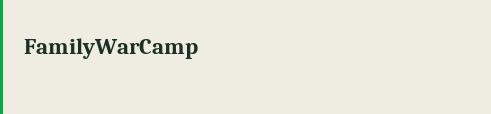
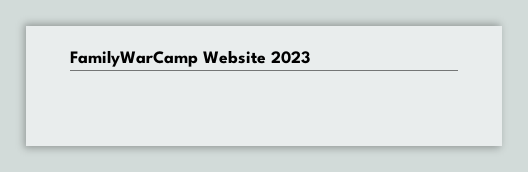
- FamilyWarCamp
+ FamilyWarCamp Website 2023

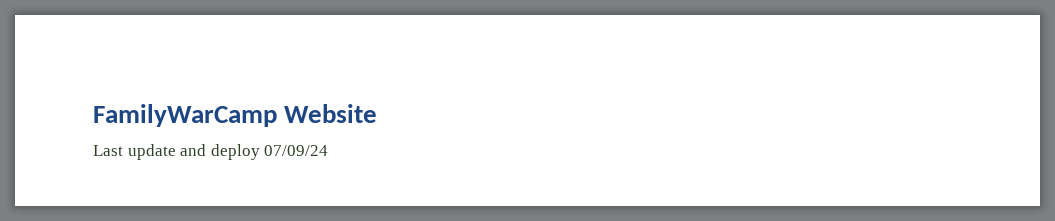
- FamilyWarCamp Website 2023
+ FamilyWarCamp Website
+ Last update and deploy 07/09/24

